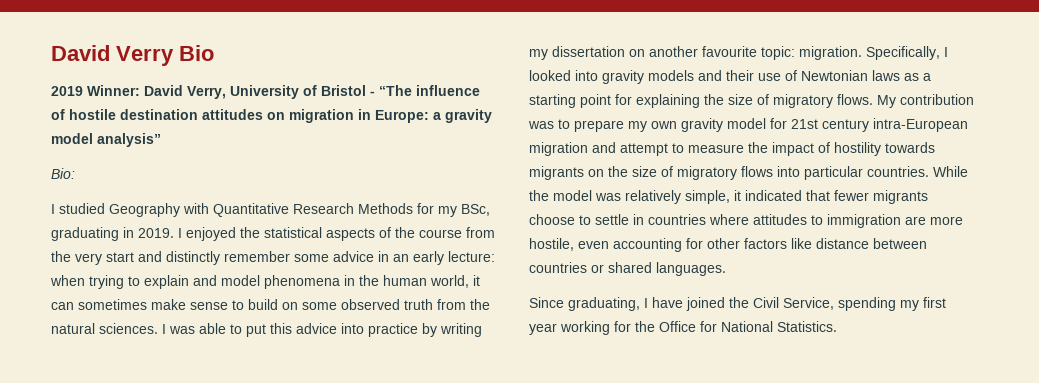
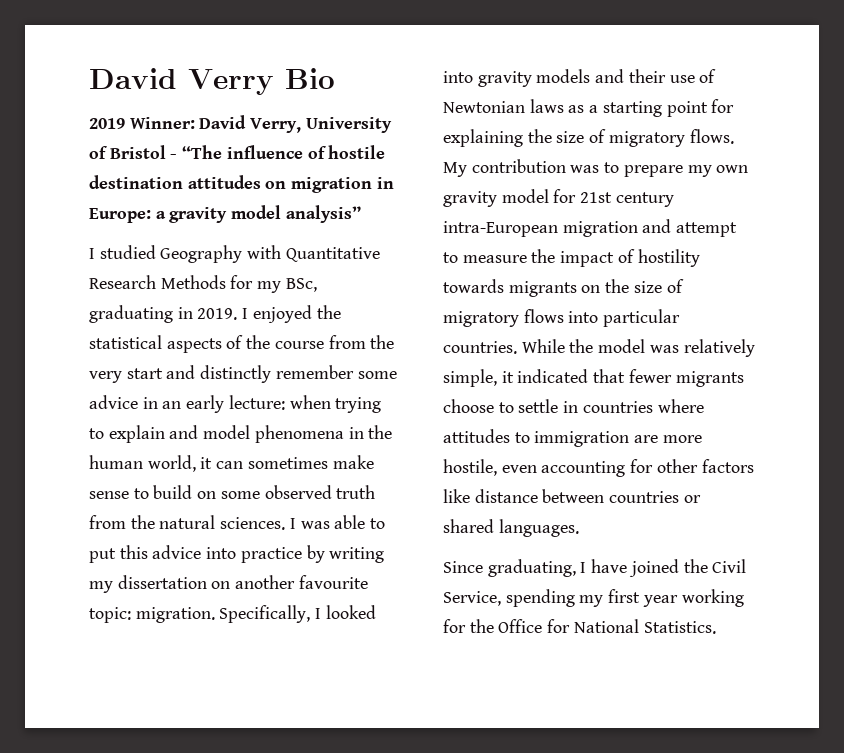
- Bio:

